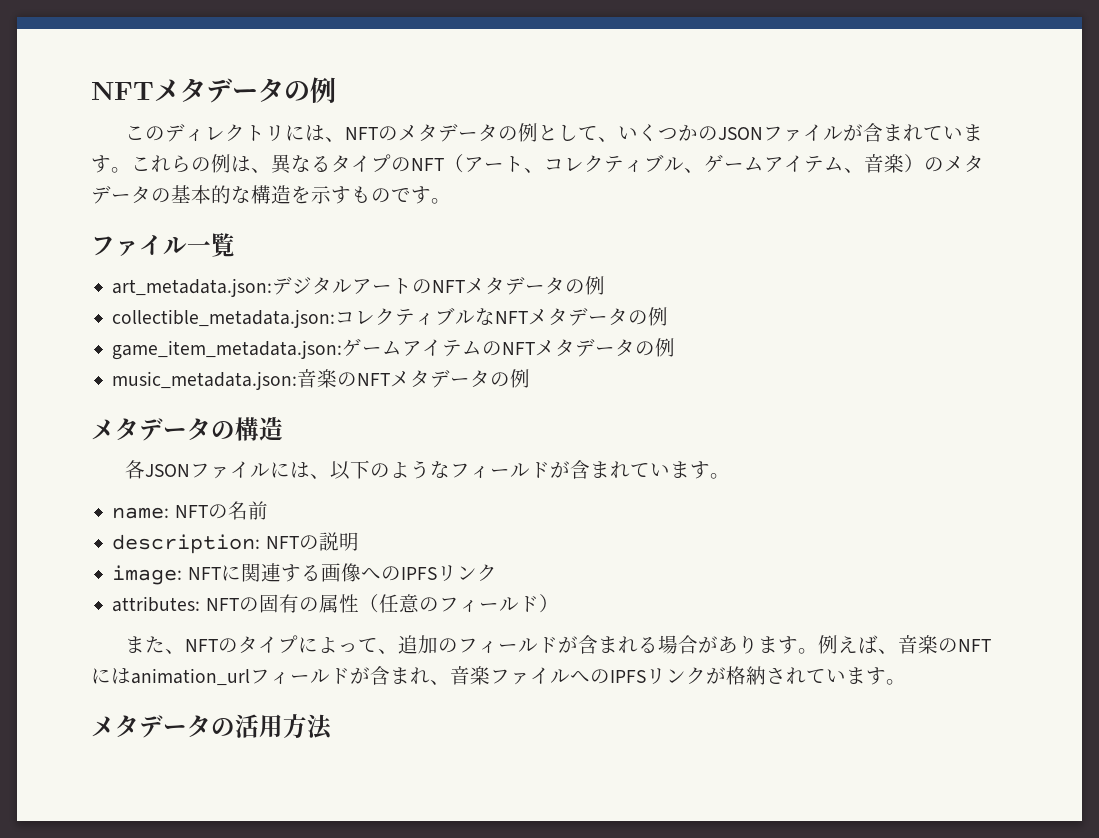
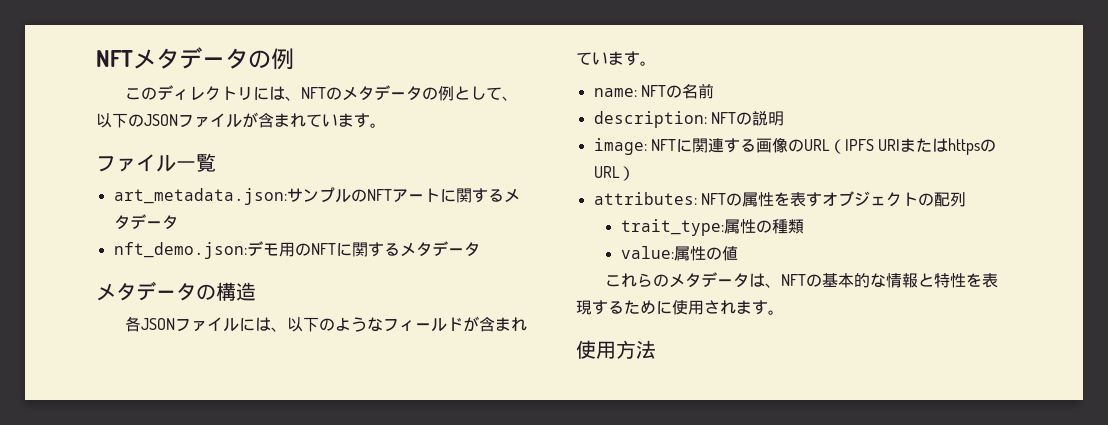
- このディレクトリには、NFTのメタデータの例として、いくつかのJSONファイルが含まれています。これらの例は、異なるタイプのNFT（アート、コレクティブル、ゲームアイテム、音楽）のメタデータの基本的な構造を示すものです。
+ このディレクトリには、NFTのメタデータの例として、以下のJSONファイルが含まれています。
  ファイル一覧
- art_metadata.json:デジタルアートのNFTメタデータの例
- collectible_metadata.json:コレクティブルなNFTメタデータの例
- game_item_metadata.json:ゲームアイテムのNFTメタデータの例
- music_metadata.json:音楽のNFTメタデータの例
+ art_metadata.json:サンプルのNFTアートに関するメタデータ
+ nft_demo.json:デモ用のNFTに関するメタデータ
- image: NFTに関連する画像へのIPFSリンク
- attributes: NFTの固有の属性（任意のフィールド）
- また、NFTのタイプによって、追加のフィールドが含まれる場合があります。例えば、音楽のNFTにはanimation_urlフィールドが含まれ、音楽ファイルへのIPFSリンクが格納されています。
- メタデータの活用方法
+ image: NFTに関連する画像のURL（IPFS URIまたはhttpsのURL）
+ attributes: NFTの属性を表すオブジェクトの配列
+ trait_type:属性の種類
+ value:属性の値
+ これらのメタデータは、NFTの基本的な情報と特性を表現するために使用されます。
+ 使用方法

